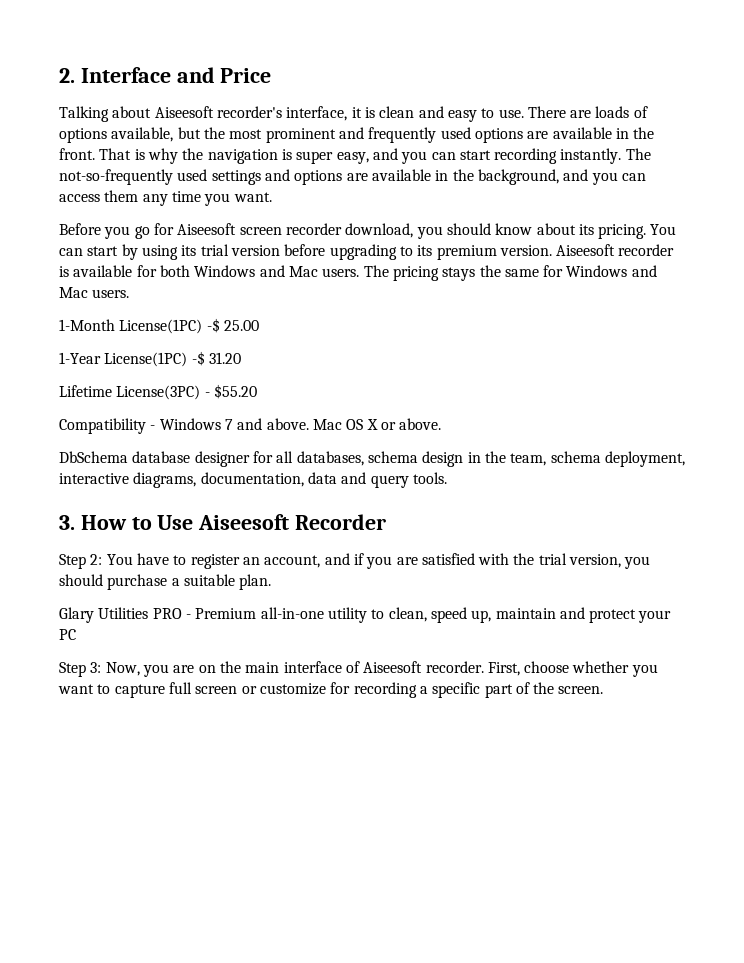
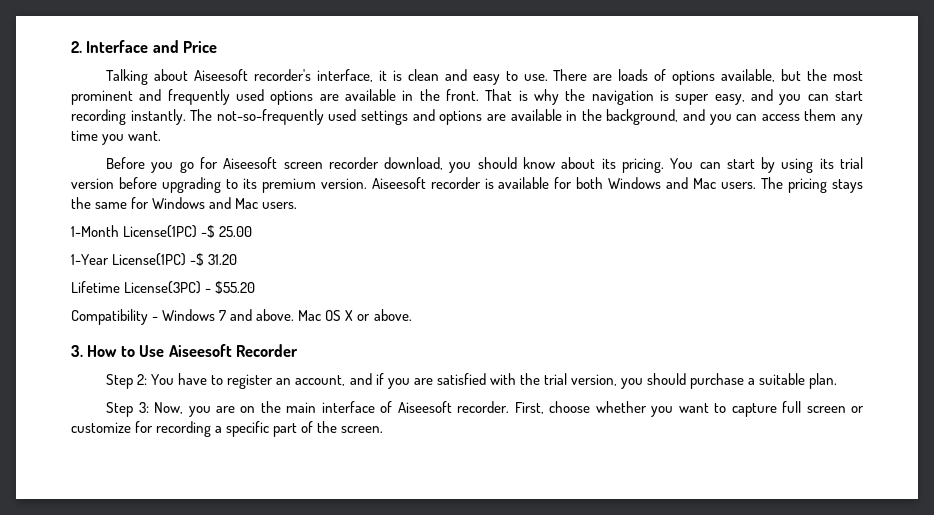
- DbSchema database designer for all databases, schema design in the team, schema deployment, interactive diagrams, documentation, data and query tools.
- Glary Utilities PRO - Premium all-in-one utility to clean, speed up, maintain and protect your PC

